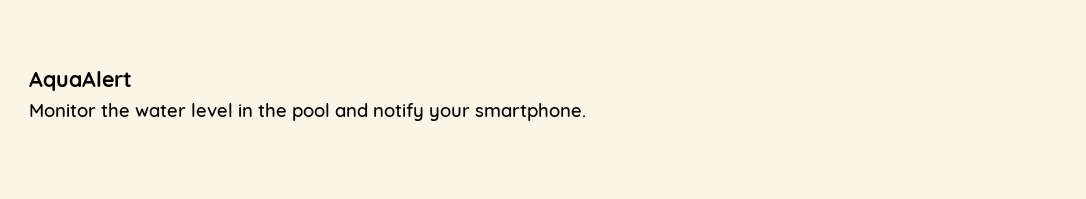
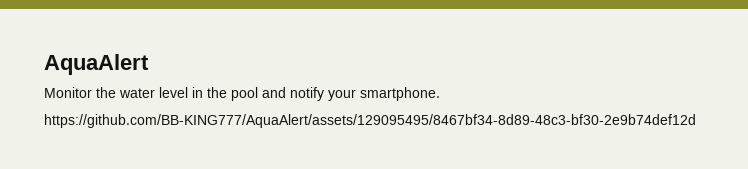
+ https://github.com/BB-KING777/AquaAlert/assets/129095495/8467bf34-8d89-48c3-bf30-2e9b74def12d

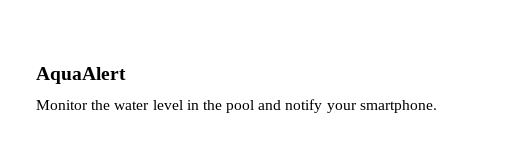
- https://github.com/BB-KING777/AquaAlert/assets/129095495/8467bf34-8d89-48c3-bf30-2e9b74def12d

